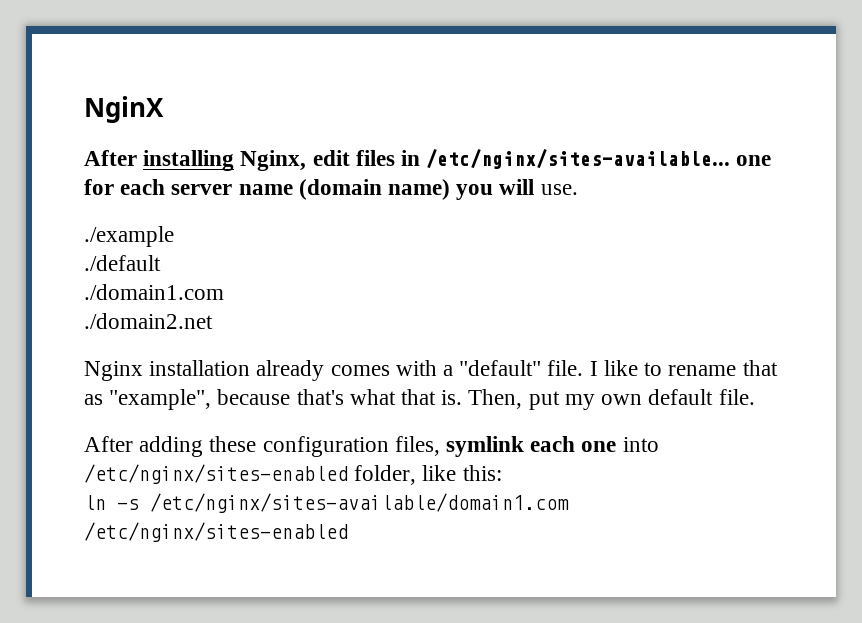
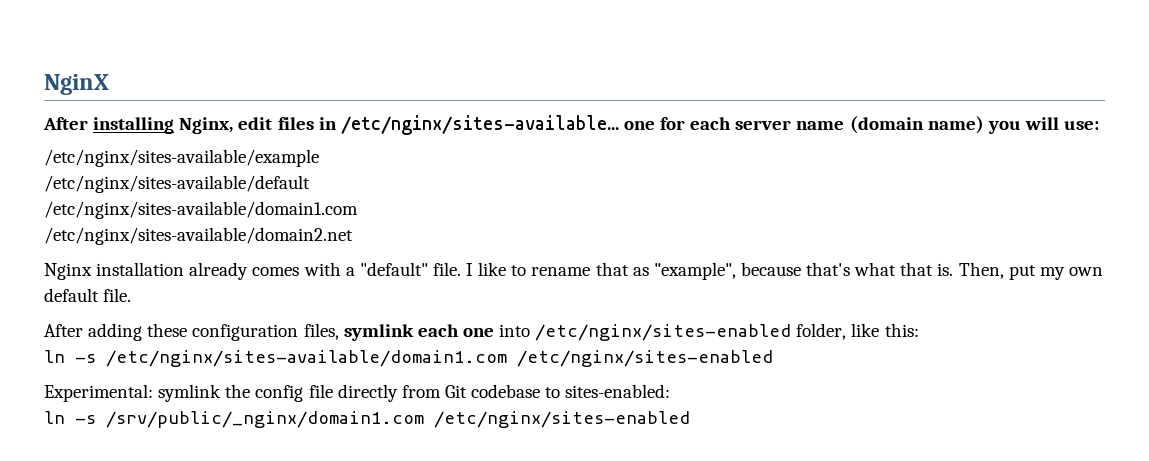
- After installing Nginx, edit files in /etc/nginx/sites-available... one for each server name (domain name) you will use.
- ./example
- ./default
- ./domain1.com
- ./domain2.net
+ After installing Nginx, edit files in /etc/nginx/sites-available... one for each server name (domain name) you will use:
+ /etc/nginx/sites-available/example
+ /etc/nginx/sites-available/default
+ /etc/nginx/sites-available/domain1.com
+ /etc/nginx/sites-available/domain2.net
+ Experimental: symlink the config file directly from Git codebase to sites-enabled:
+ ln -s /srv/public/_nginx/domain1.com /etc/nginx/sites-enabled

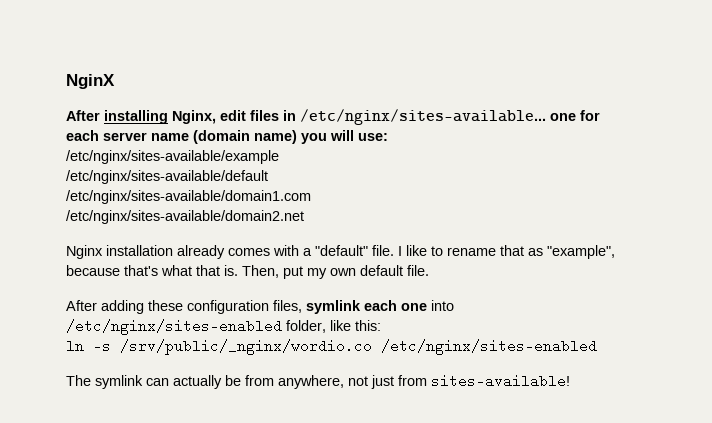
- ln -s /etc/nginx/sites-available/domain1.com /etc/nginx/sites-enabled
+ ln -s /srv/public/_nginx/wordio.co /etc/nginx/sites-enabled
- Experimental: symlink the config file directly from Git codebase to sites-enabled:
- ln -s /srv/public/_nginx/domain1.com /etc/nginx/sites-enabled
+ The symlink can actually be from anywhere, not just from sites-available!

